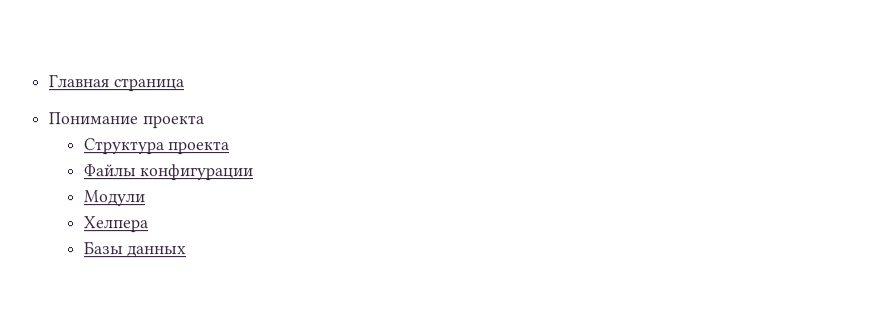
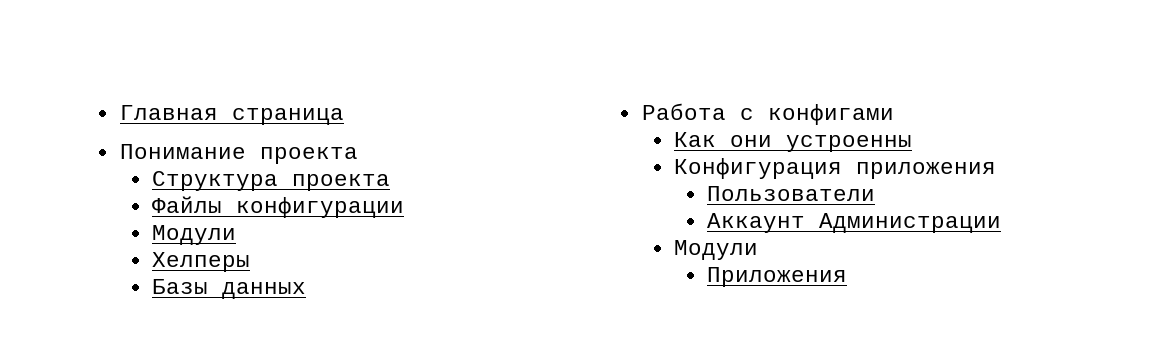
- Хелпера
+ Хелперы
+ Работа с конфигами
+ Как они устроенны
+ Конфигурация приложения
+ Пользователи
+ Аккаунт Администрации
+ Модули
+ Приложения

